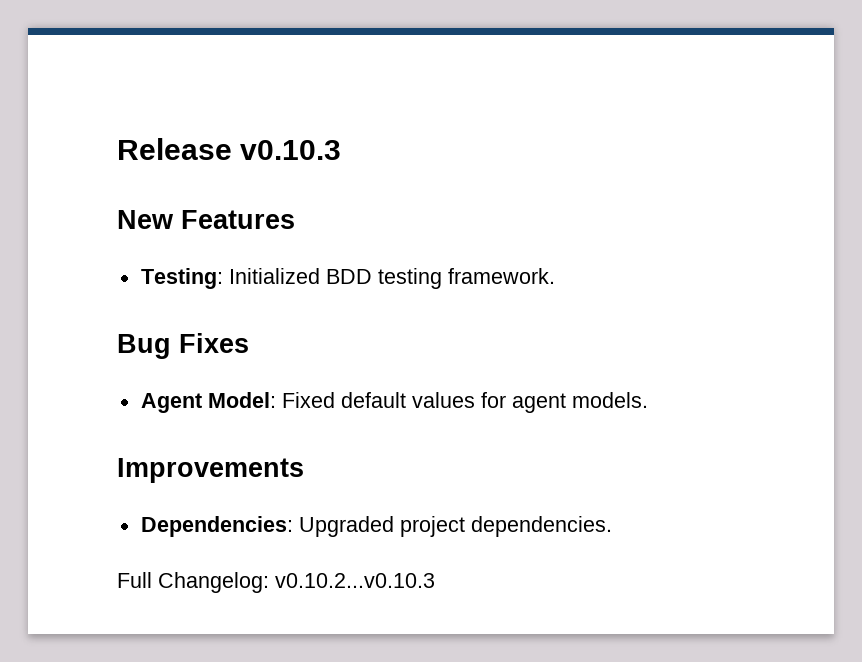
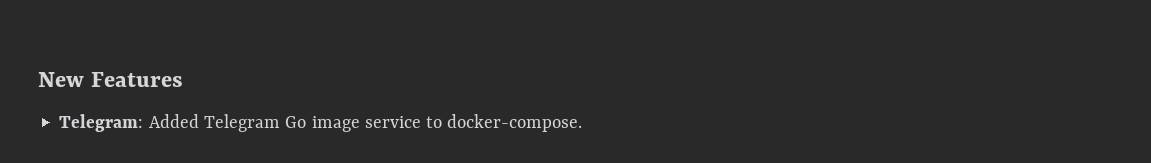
- Release v0.10.3
- Testing: Initialized BDD testing framework.
- Bug Fixes
- Agent Model: Fixed default values for agent models.
- Improvements
- Dependencies: Upgraded project dependencies.
- Full Changelog: v0.10.2...v0.10.3
+ Telegram: Added Telegram Go image service to docker-compose.

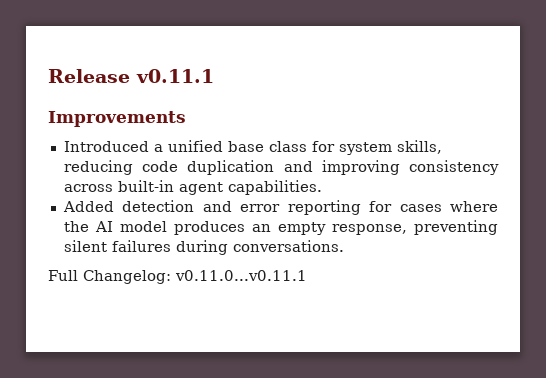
- New Features
- Telegram: Added Telegram Go image service to docker-compose.
+ Release v0.11.1
+ Improvements
+ Introduced a unified base class for system skills, reducing code duplication and improving consistency across built-in agent capabilities.
+ Added detection and error reporting for cases where the AI model produces an empty response, preventing silent failures during conversations.
+ Full Changelog: v0.11.0...v0.11.1

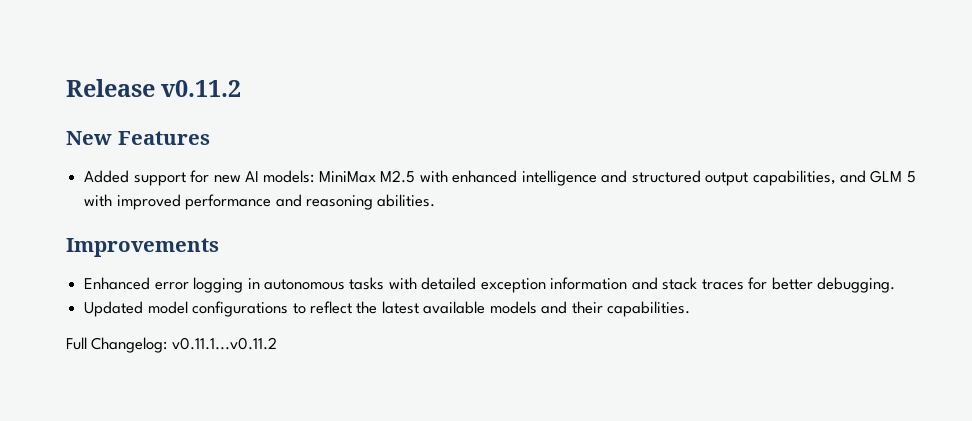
- Release v0.11.1
+ Release v0.11.2
+ New Features
+ Added support for new AI models: MiniMax M2.5 with enhanced intelligence and structured output capabilities, and GLM 5 with improved performance and reasoning abilities.
  Improvements
- Introduced a unified base class for system skills, reducing code duplication and improving consistency across built-in agent capabilities.
- Added detection and error reporting for cases where the AI model produces an empty response, preventing silent failures during conversations.
+ Enhanced error logging in autonomous tasks with detailed exception information and stack traces for better debugging.
+ Updated model configurations to reflect the latest available models and their capabilities.
- Full Changelog: v0.11.0...v0.11.1
+ Full Changelog: v0.11.1...v0.11.2

